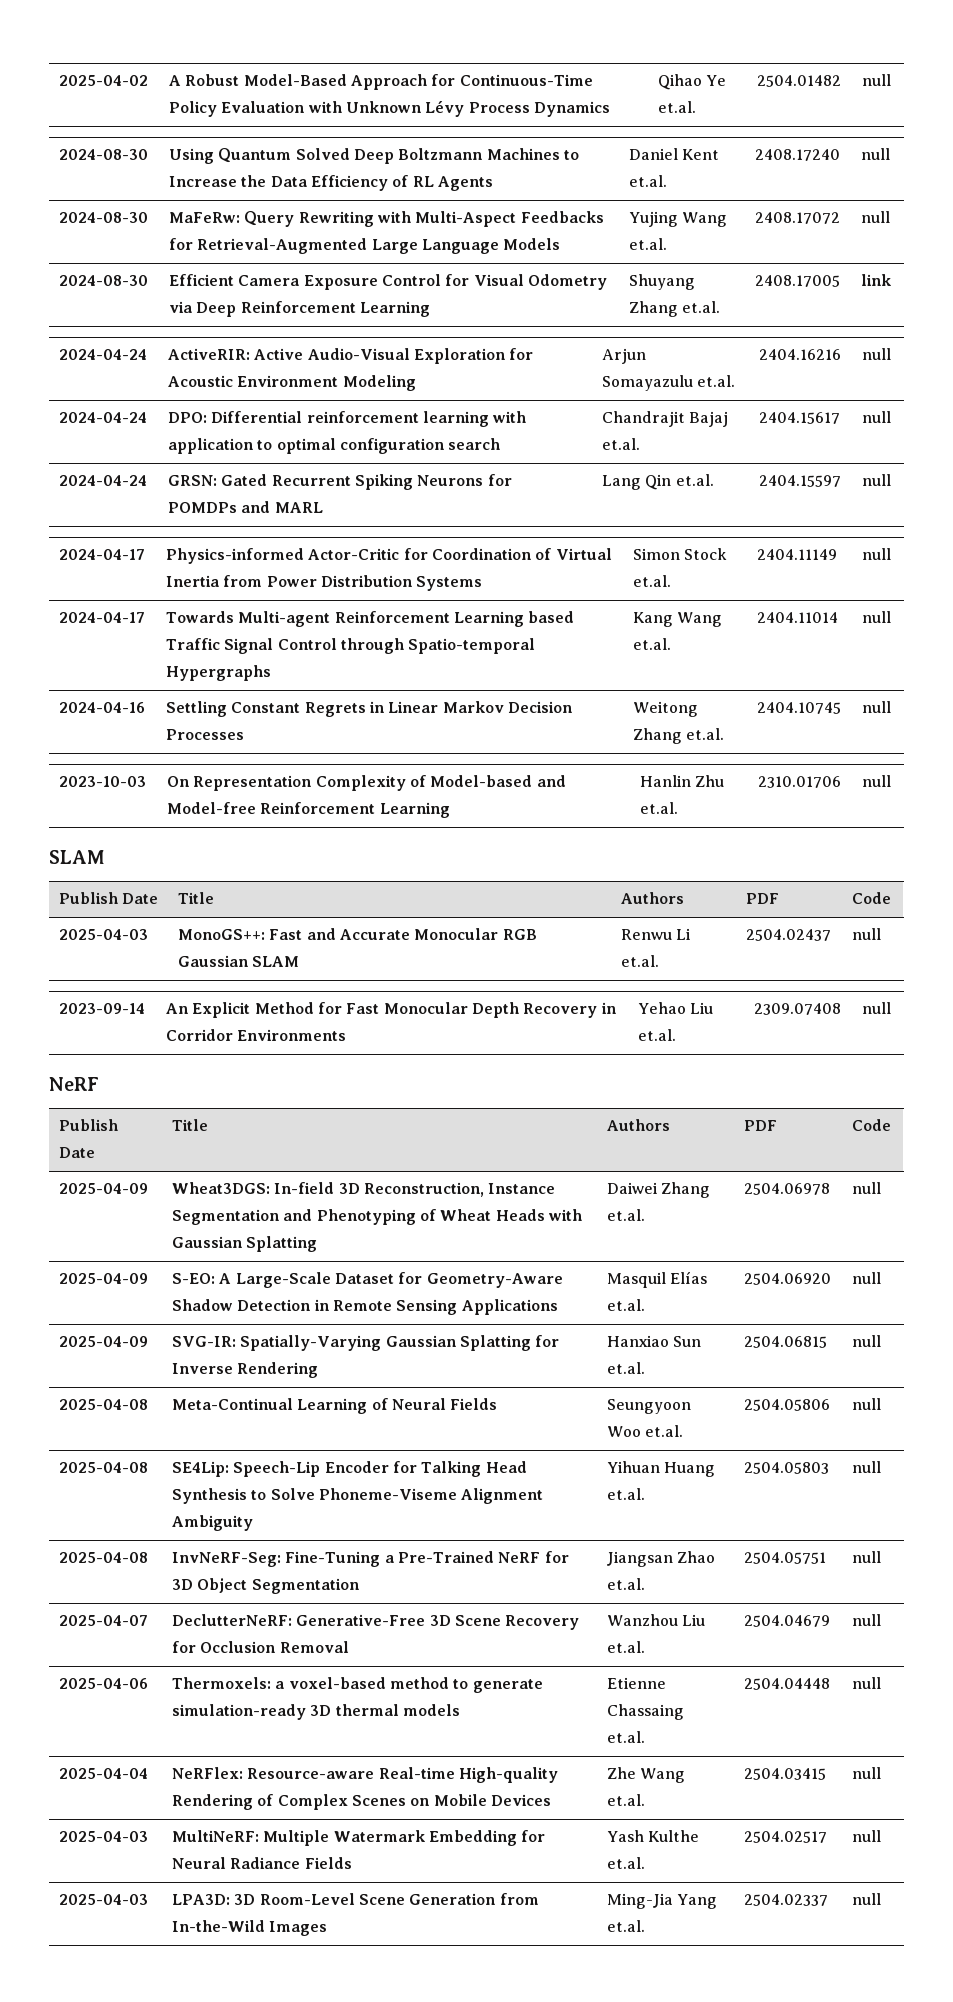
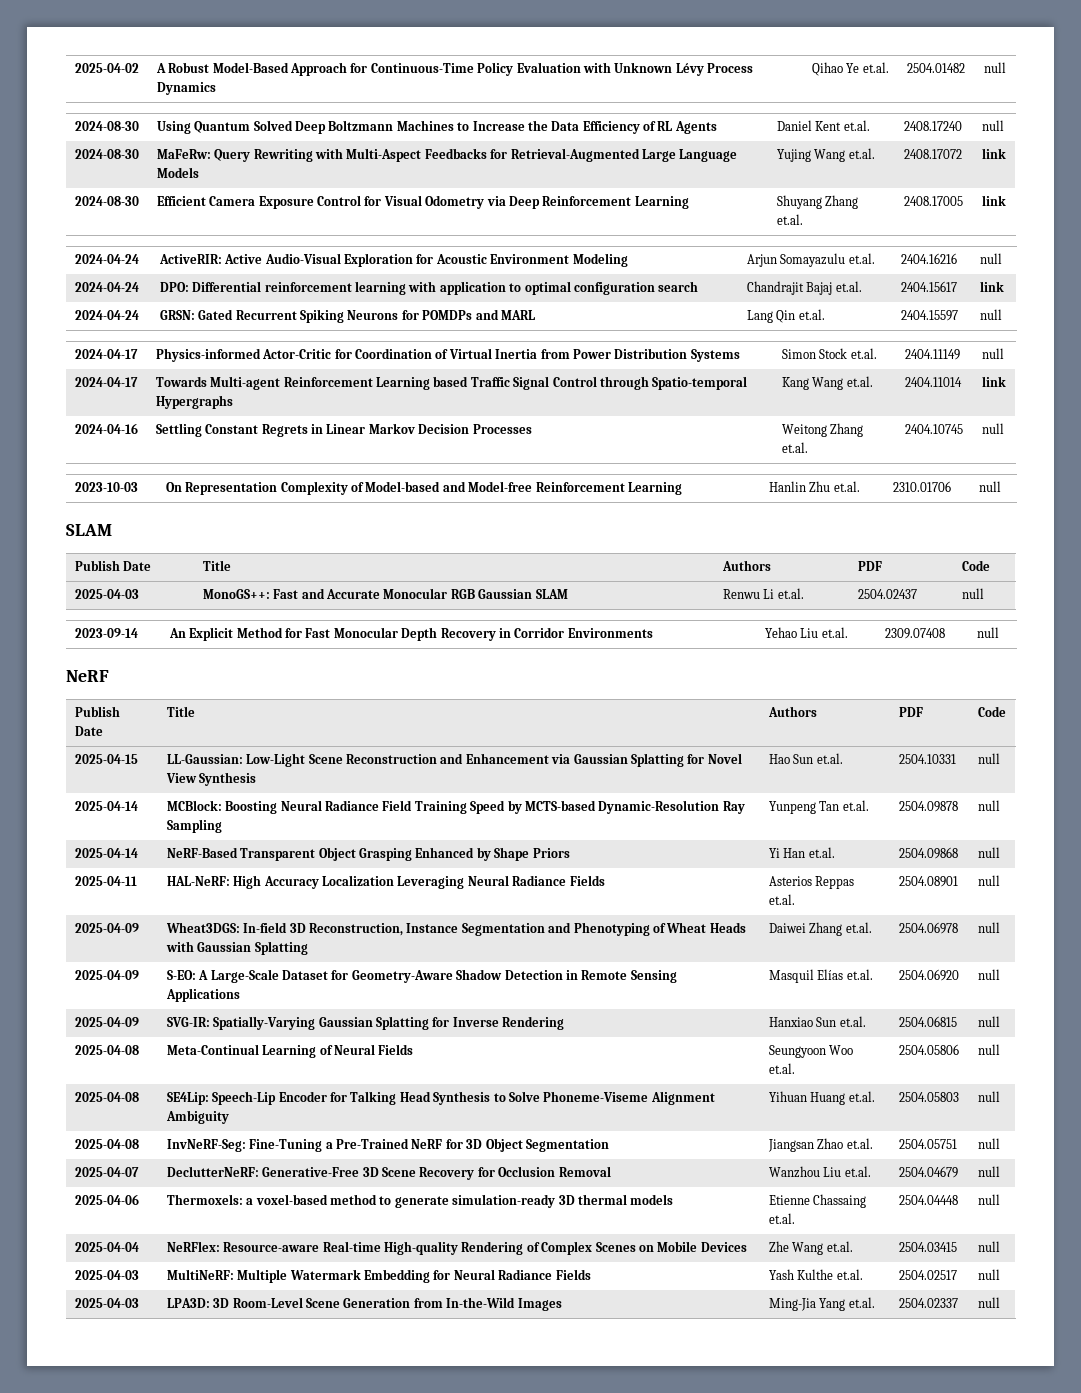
- 2024-08-30 | MaFeRw: Query Rewriting with Multi-Aspect Feedbacks for Retrieval-Augmented Large Language Models | Yujing Wang et.al. | 2408.17072 | null
+ 2024-08-30 | MaFeRw: Query Rewriting with Multi-Aspect Feedbacks for Retrieval-Augmented Large Language Models | Yujing Wang et.al. | 2408.17072 | link
- 2024-04-24 | DPO: Differential reinforcement learning with application to optimal configuration search | Chandrajit Bajaj et.al. | 2404.15617 | null
+ 2024-04-24 | DPO: Differential reinforcement learning with application to optimal configuration search | Chandrajit Bajaj et.al. | 2404.15617 | link
- 2024-04-17 | Towards Multi-agent Reinforcement Learning based Traffic Signal Control through Spatio-temporal Hypergraphs | Kang Wang et.al. | 2404.11014 | null
+ 2024-04-17 | Towards Multi-agent Reinforcement Learning based Traffic Signal Control through Spatio-temporal Hypergraphs | Kang Wang et.al. | 2404.11014 | link
+ 2025-04-15 | LL-Gaussian: Low-Light Scene Reconstruction and Enhancement via Gaussian Splatting for Novel View Synthesis | Hao Sun et.al. | 2504.10331 | null
+ 2025-04-14 | MCBlock: Boosting Neural Radiance Field Training Speed by MCTS-based Dynamic-Resolution Ray Sampling | Yunpeng Tan et.al. | 2504.09878 | null
+ 2025-04-14 | NeRF-Based Transparent Object Grasping Enhanced by Shape Priors | Yi Han et.al. | 2504.09868 | null
+ 2025-04-11 | HAL-NeRF: High Accuracy Localization Leveraging Neural Radiance Fields | Asterios Reppas et.al. | 2504.08901 | null

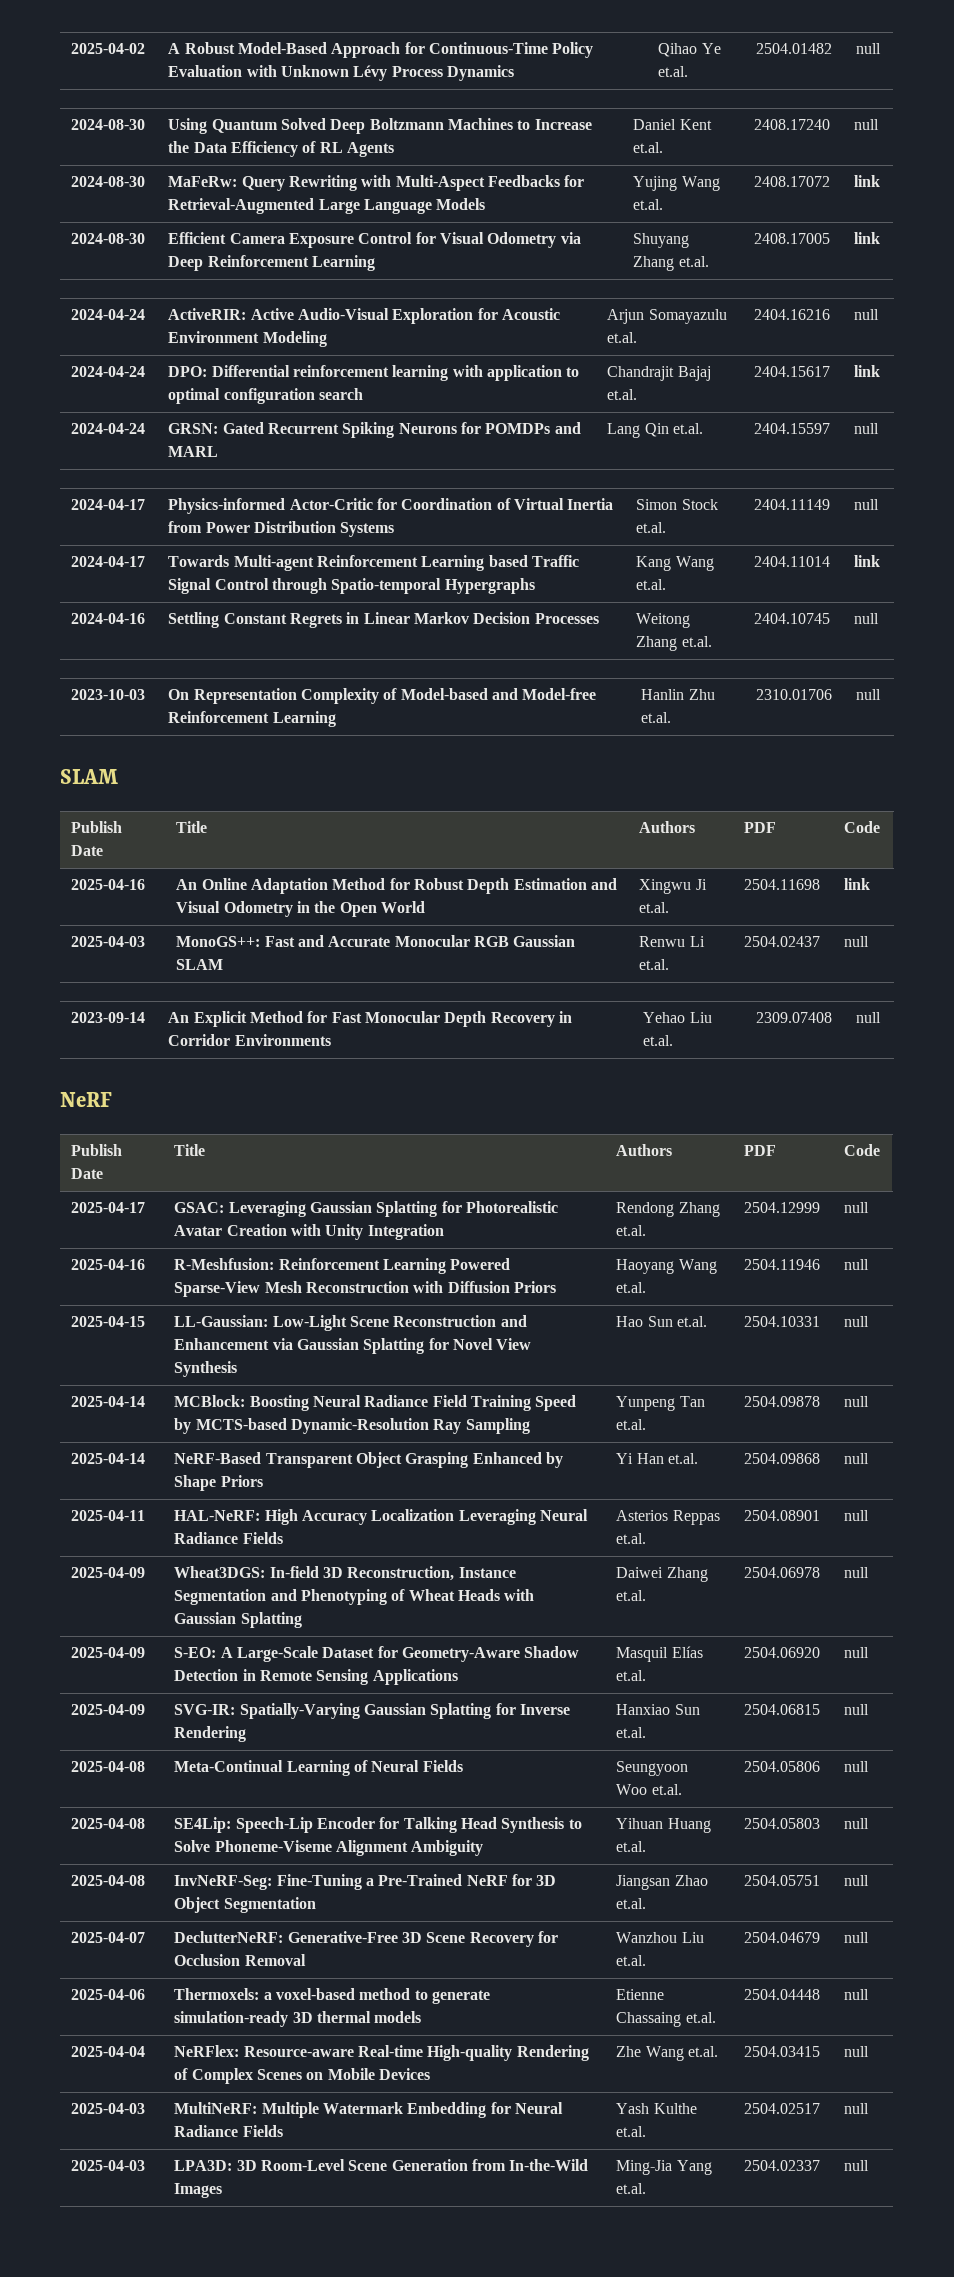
+ 2025-04-16 | An Online Adaptation Method for Robust Depth Estimation and Visual Odometry in the Open World | Xingwu Ji et.al. | 2504.11698 | link
+ 2025-04-17 | GSAC: Leveraging Gaussian Splatting for Photorealistic Avatar Creation with Unity Integration | Rendong Zhang et.al. | 2504.12999 | null
+ 2025-04-16 | R-Meshfusion: Reinforcement Learning Powered Sparse-View Mesh Reconstruction with Diffusion Priors | Haoyang Wang et.al. | 2504.11946 | null

